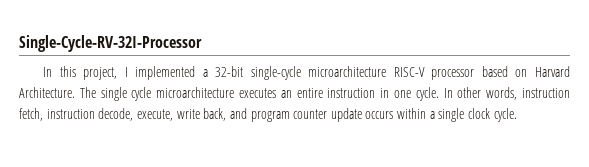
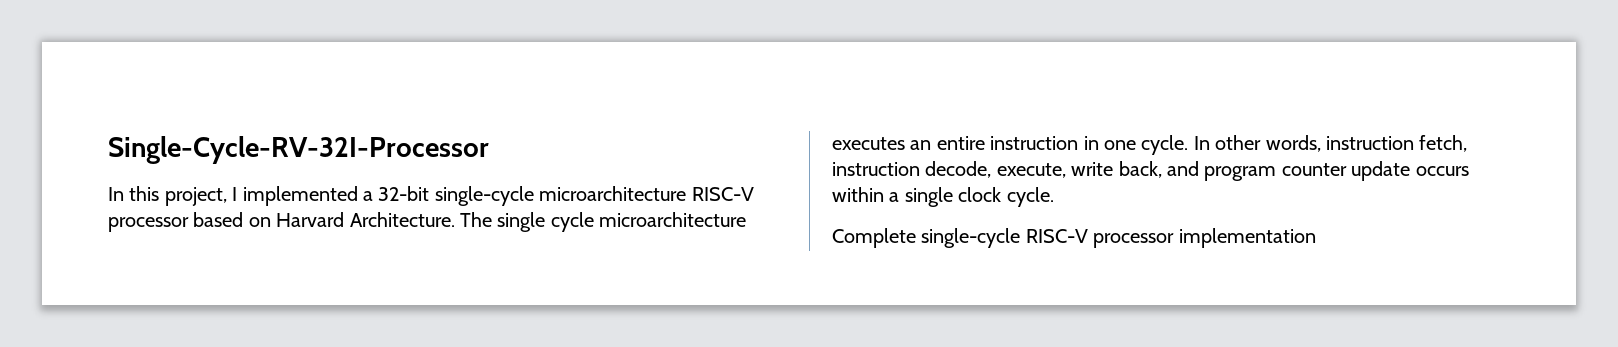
+ Complete single-cycle RISC-V processor implementation

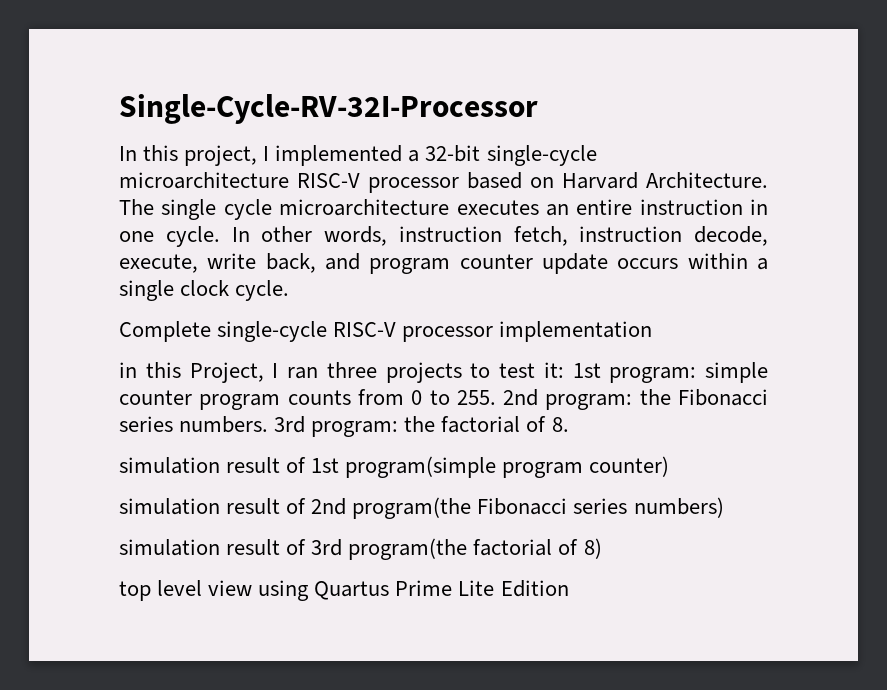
+ in this Project, I ran three projects to test it: 1st program: simple counter program counts from 0 to 255. 2nd program: the Fibonacci series numbers. 3rd program: the factorial of 8.
+ simulation result of 1st program(simple program counter)
+ simulation result of 2nd program(the Fibonacci series numbers)
+ simulation result of 3rd program(the factorial of 8)
+ top level view using Quartus Prime Lite Edition

